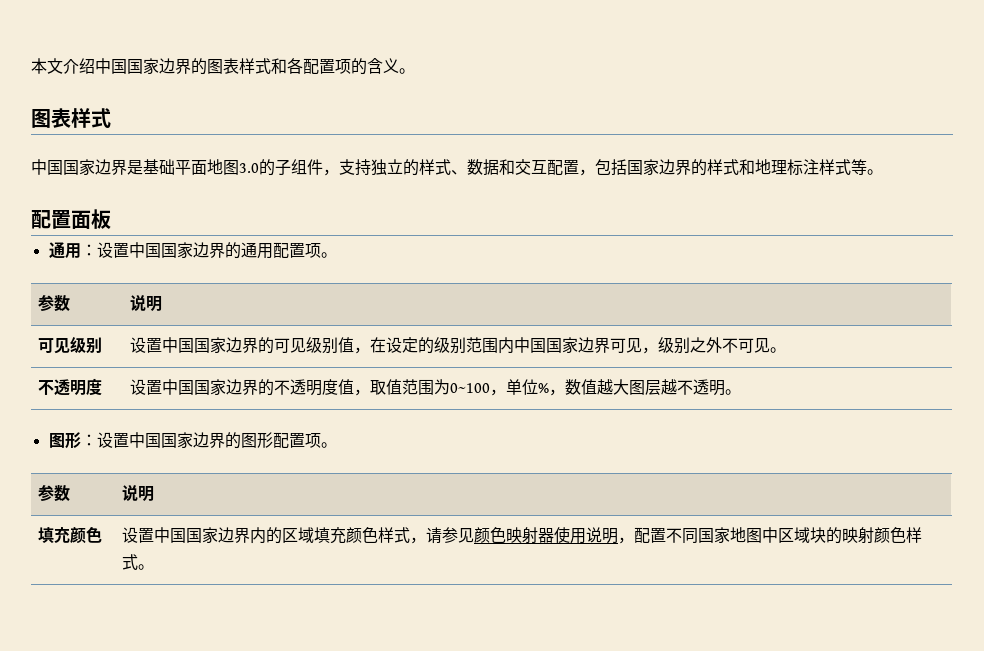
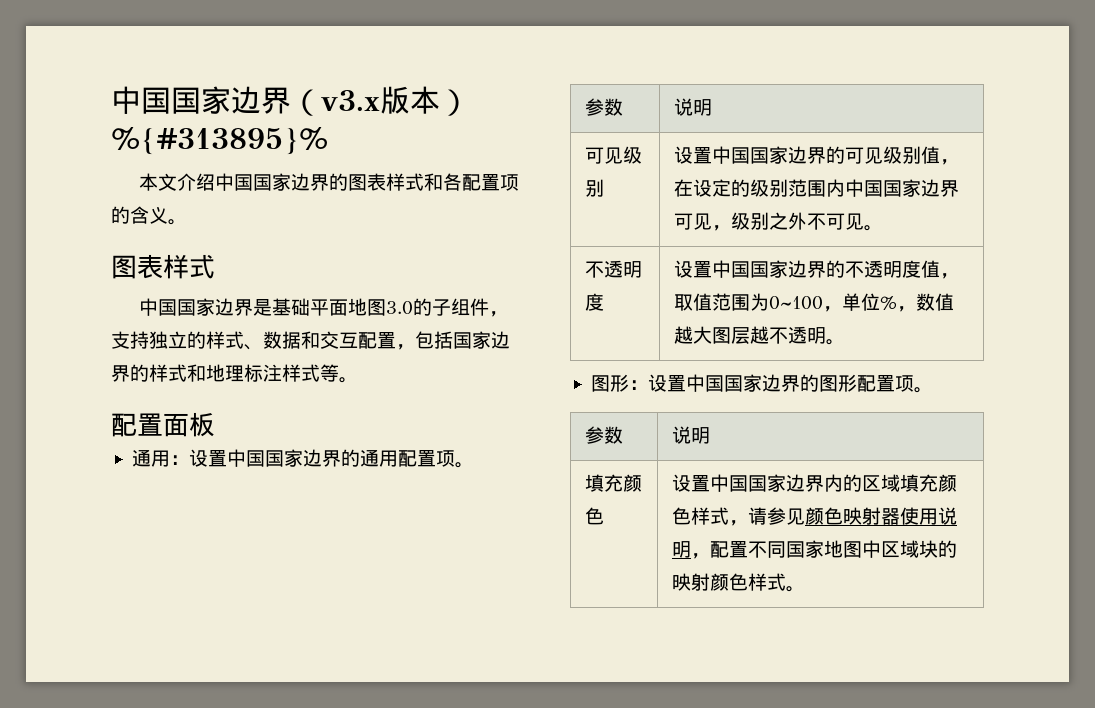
+ 中国国家边界（v3.x版本）%{#313895}%

